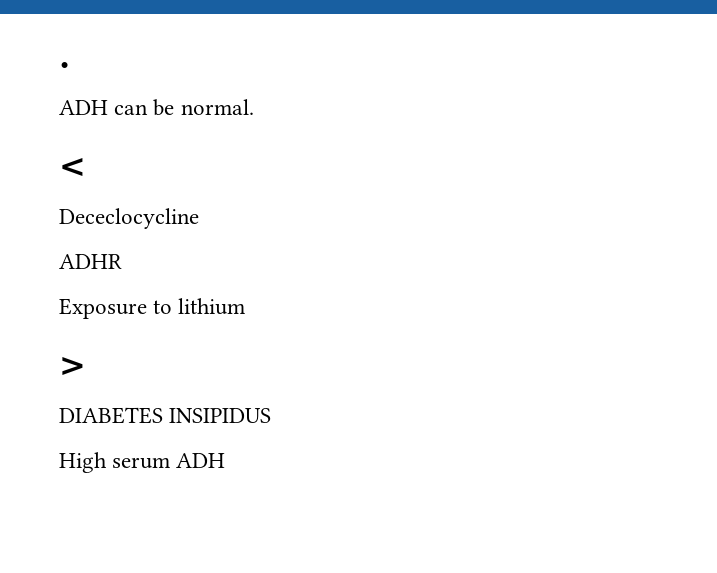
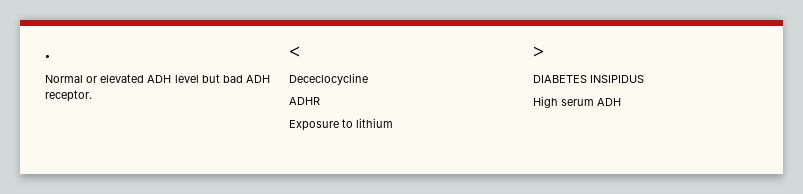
- ADH can be normal.
+ Normal or elevated ADH level but bad ADH receptor.

